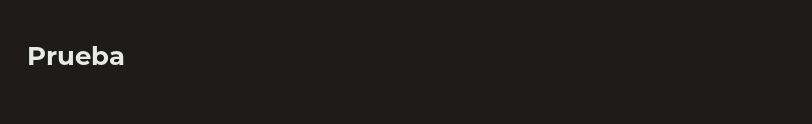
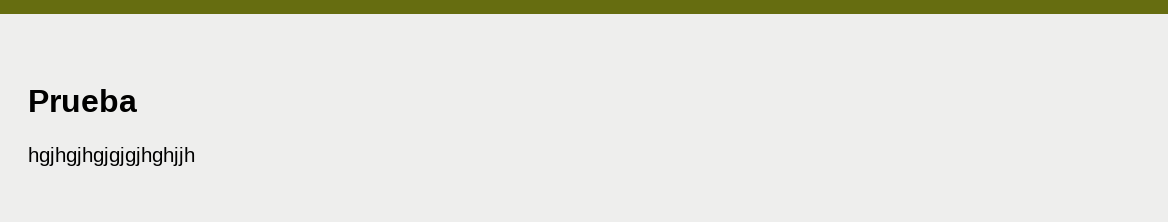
+ hgjhgjhgjgjgjhghjjh

